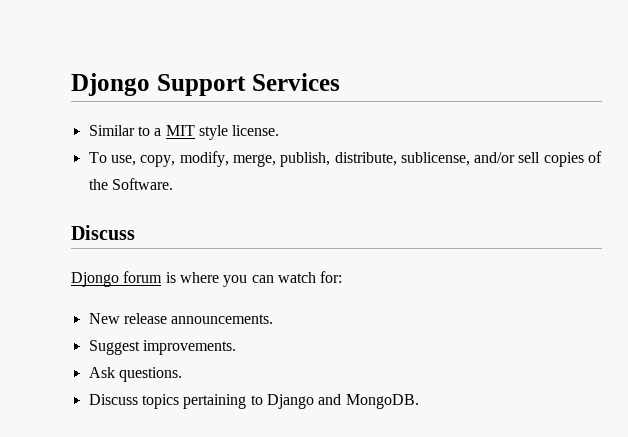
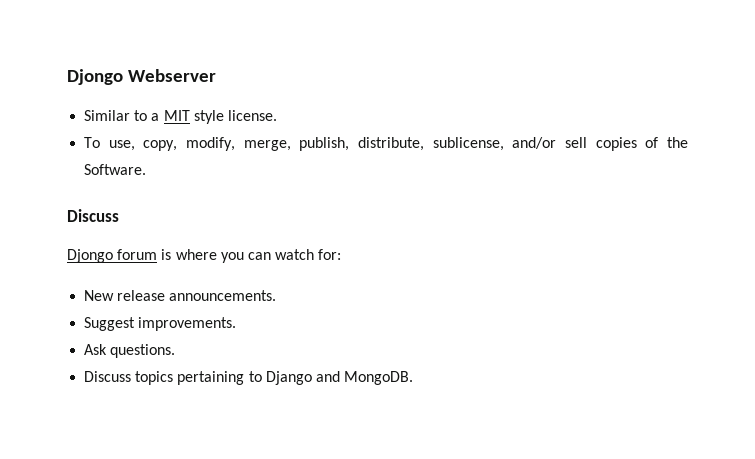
- Djongo Support Services
+ Djongo Webserver

